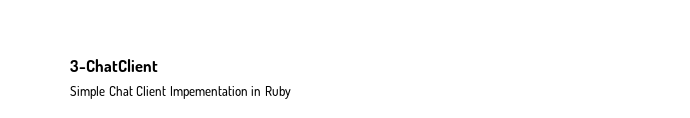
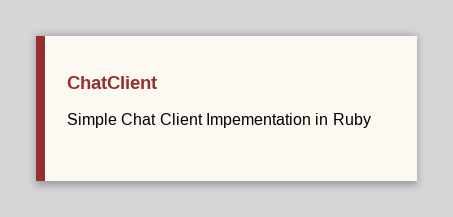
- 3-ChatClient
+ ChatClient

